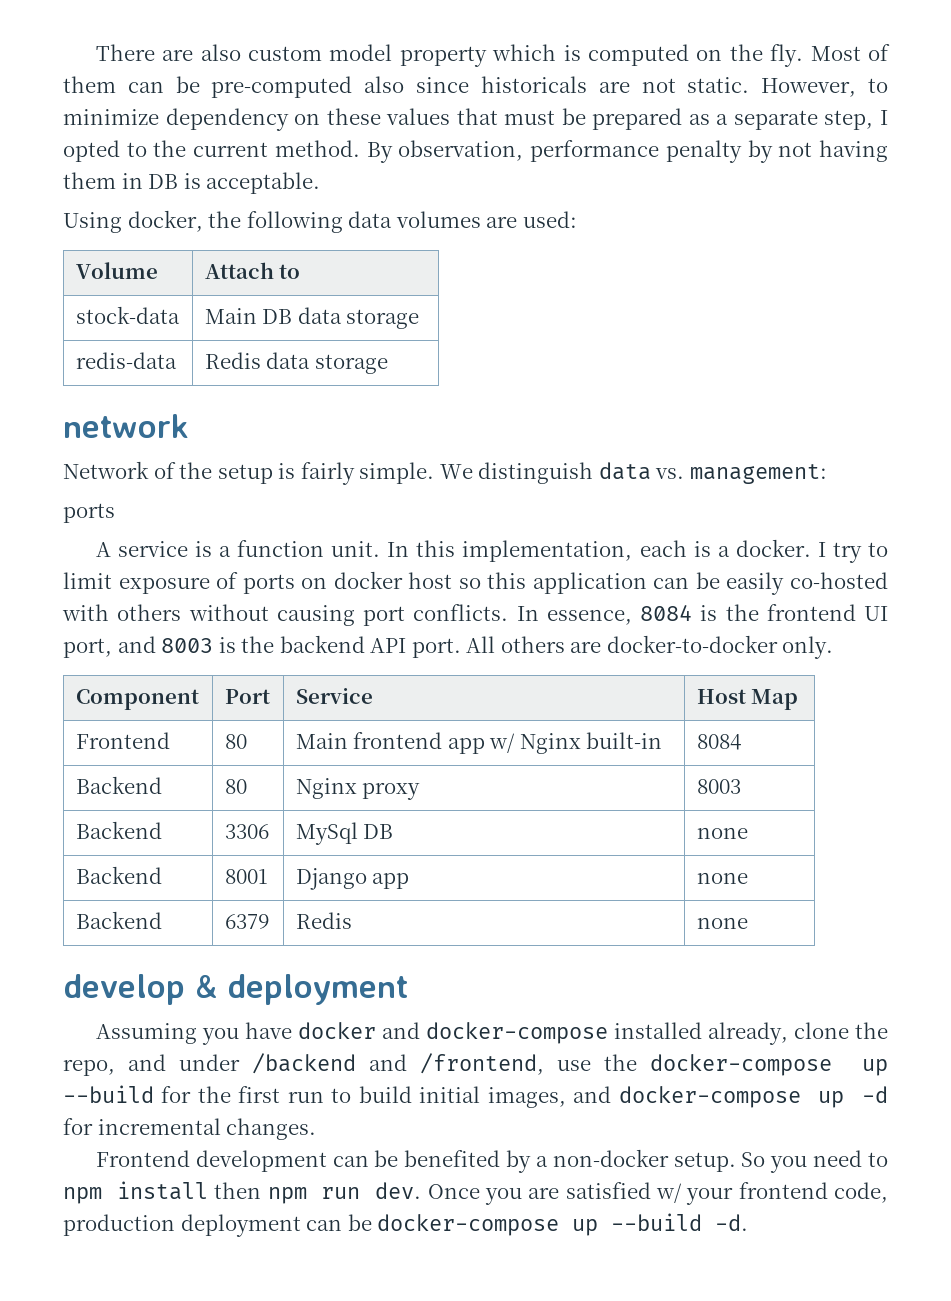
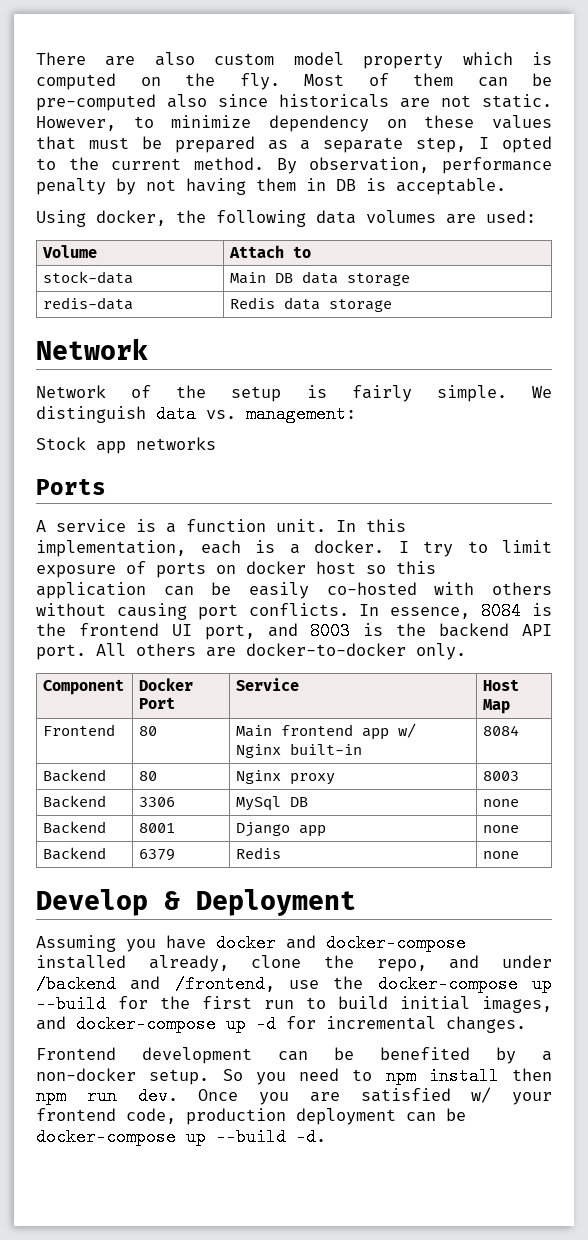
  redis-data | Redis data storage
- network
+ Network
  We distinguish data vs. management:
- ports
+ Stock app networks
+ Ports
- Component | Port | Service | Host Map
+ Component | Docker Port | Service | Host Map
- develop & deployment
+ Develop & Deployment

